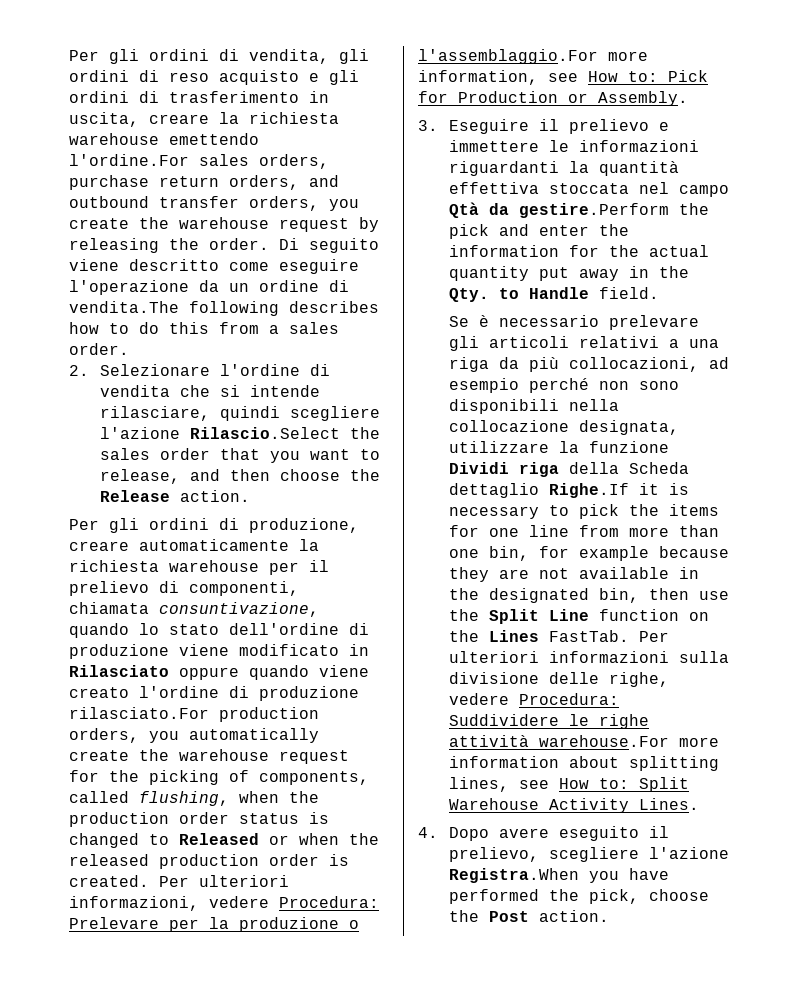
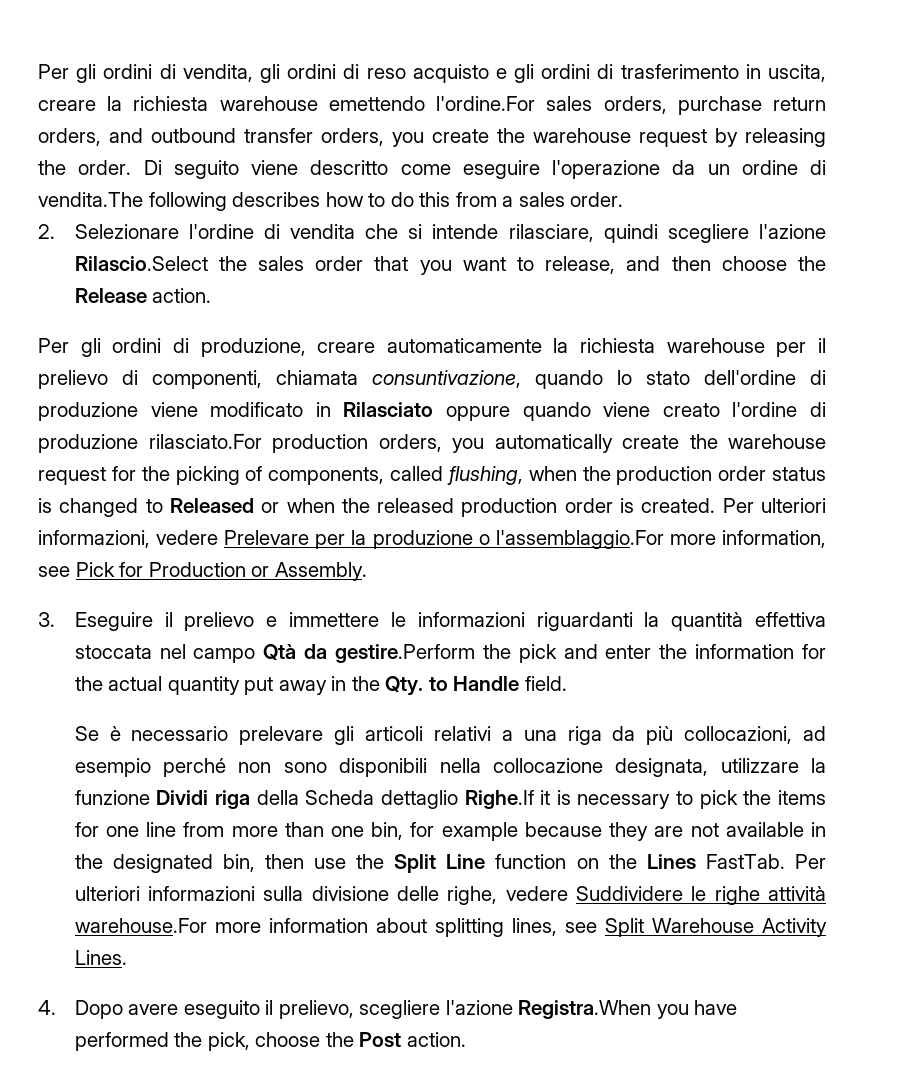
- Per ulteriori informazioni, vedere Procedura: Prelevare per la produzione o l'assemblaggio.For more information, see How to: Pick for Production or Assembly.
+ Per ulteriori informazioni, vedere Prelevare per la produzione o l'assemblaggio.For more information, see Pick for Production or Assembly.
- Per ulteriori informazioni sulla divisione delle righe, vedere Procedura: Suddividere le righe attività warehouse.For more information about splitting lines, see How to: Split Warehouse Activity Lines.
+ Per ulteriori informazioni sulla divisione delle righe, vedere Suddividere le righe attività warehouse.For more information about splitting lines, see Split Warehouse Activity Lines.

